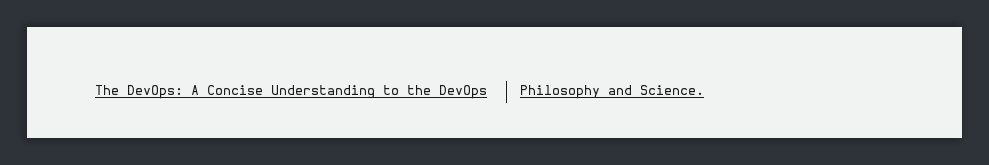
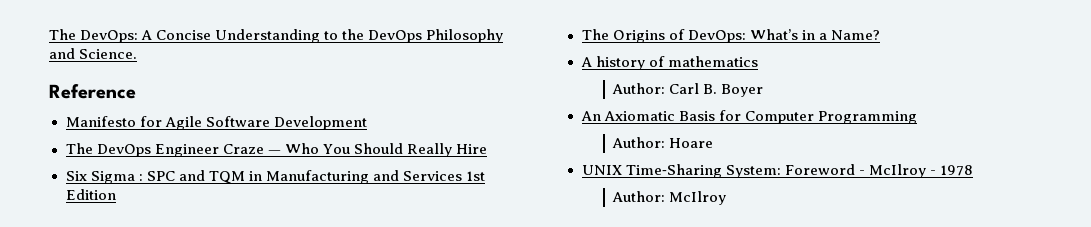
+ Reference
+ Manifesto for Agile Software Development
+ The DevOps Engineer Craze — Who You Should Really Hire
+ Six Sigma : SPC and TQM in Manufacturing and Services 1st Edition
+ The Origins of DevOps: What’s in a Name?
+ A history of mathematics
+ Author: Carl B. Boyer
+ An Axiomatic Basis for Computer Programming
+ Author: Hoare
+ UNIX Time‐Sharing System: Foreword - McIlroy - 1978
+ Author: McIlroy

